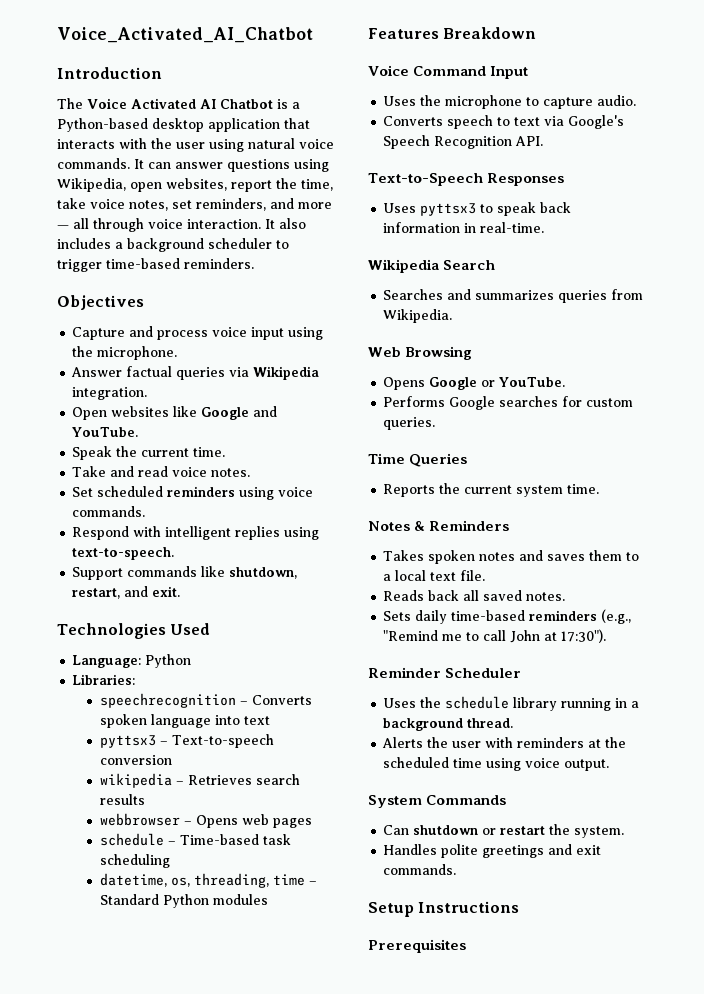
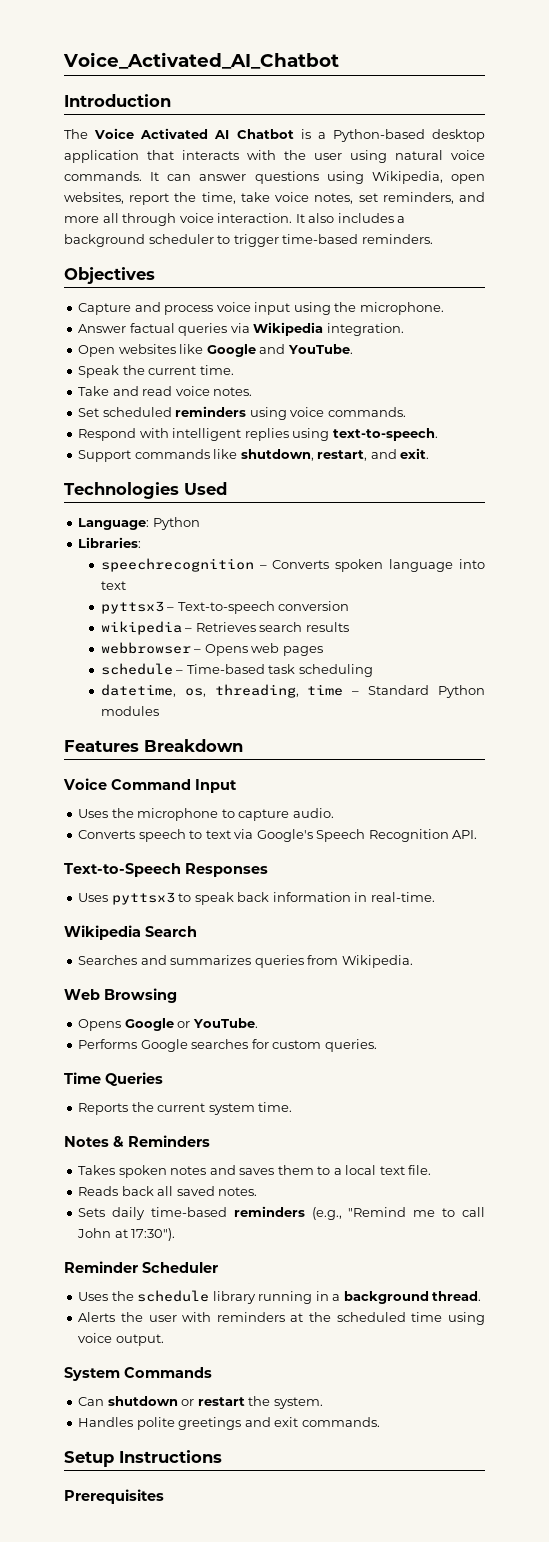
- It can answer questions using Wikipedia, open websites, report the time, take voice notes, set reminders, and more — all through voice interaction.
+ It can answer questions using Wikipedia, open websites, report the time, take voice notes, set reminders, and more all through voice interaction.

